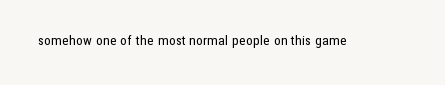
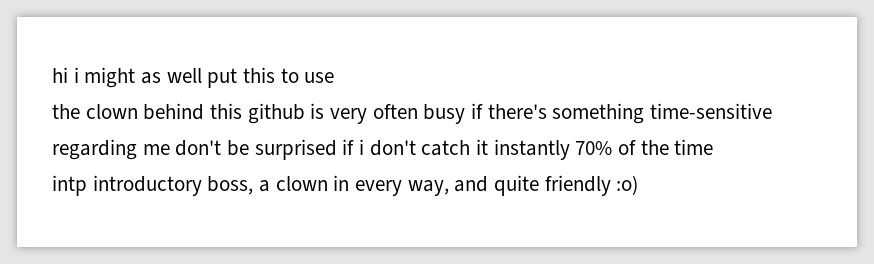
- somehow one of the most normal people on this game
+ hi i might as well put this to use
+ the clown behind this github is very often busy if there's something time-sensitive regarding me don't be surprised if i don't catch it instantly 70% of the time
+ intp introductory boss, a clown in every way, and quite friendly :o)

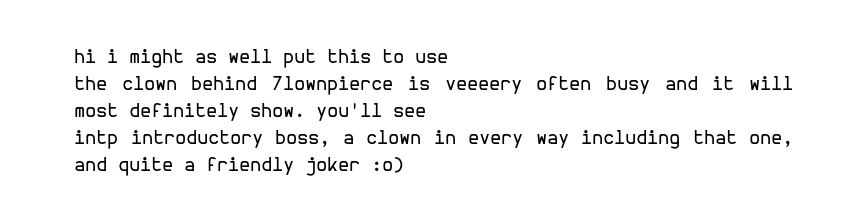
- the clown behind this github is very often busy if there's something time-sensitive regarding me don't be surprised if i don't catch it instantly 70% of the time
+ the clown behind 7lownpierce is veeeery often busy and it will most definitely show. you'll see
- intp introductory boss, a clown in every way, and quite friendly :o)
+ intp introductory boss, a clown in every way including that one, and quite a friendly joker :o)

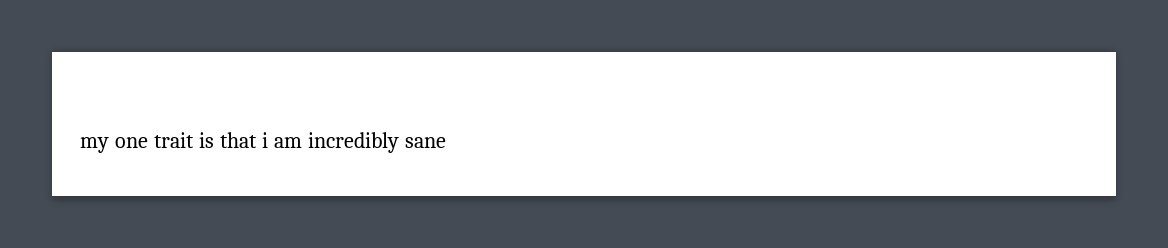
- hi i might as well put this to use
- the clown behind 7lownpierce is veeeery often busy and it will most definitely show. you'll see
- intp introductory boss, a clown in every way including that one, and quite a friendly joker :o)
+ my one trait is that i am incredibly sane

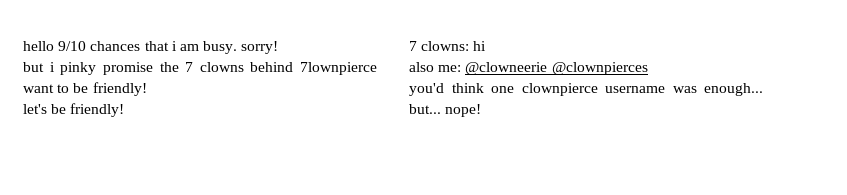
- my one trait is that i am incredibly sane
+ hello 9/10 chances that i am busy. sorry!
+ but i pinky promise the 7 clowns behind 7lownpierce want to be friendly!
+ let's be friendly!
+ 7 clowns: hi
+ also me: @clowneerie @clownpierces
+ you'd think one clownpierce username was enough... but... nope!

